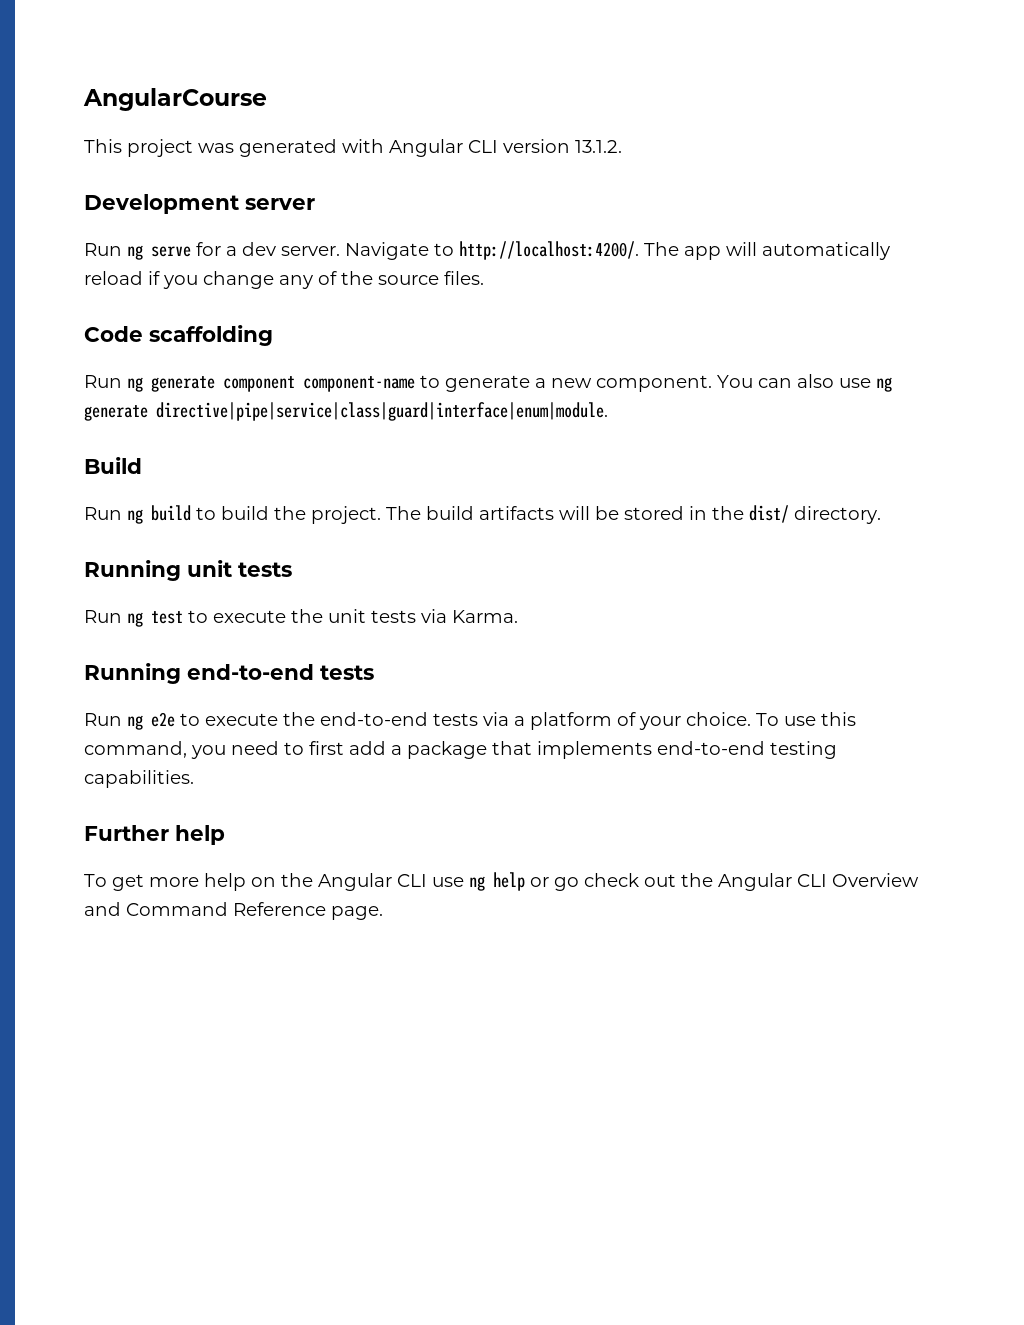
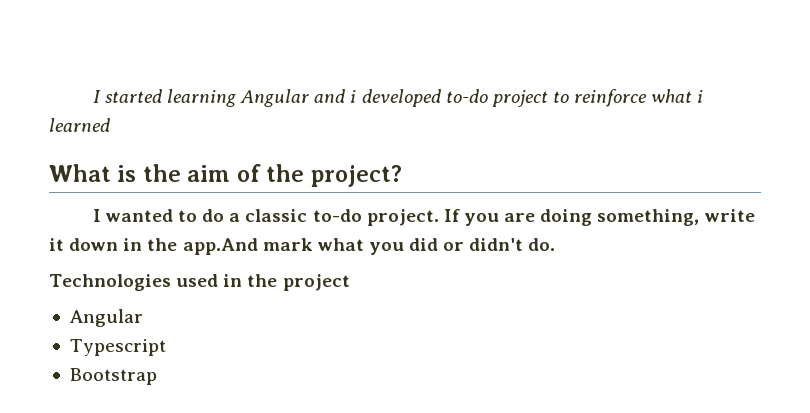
- AngularCourse
- This project was generated with Angular CLI version 13.1.2.
- Development server
- Run ng serve for a dev server. Navigate to http://localhost:4200/. The app will automatically reload if you change any of the source files.
- Code scaffolding
- Run ng generate component component-name to generate a new component. You can also use ng generate directive|pipe|service|class|guard|interface|enum|module.
- Build
- Run ng build to build the project. The build artifacts will be stored in the dist/ directory.
- Running unit tests
- Run ng test to execute the unit tests via Karma.
- Running end-to-end tests
- Run ng e2e to execute the end-to-end tests via a platform of your choice. To use this command, you need to first add a package that implements end-to-end testing capabilities.
- Further help
- To get more help on the Angular CLI use ng help or go check out the Angular CLI Overview and Command Reference page.
+ I started learning Angular and i developed to-do project to reinforce what i learned
+ What is the aim of the project?
+ I wanted to do a classic to-do project. If you are doing something, write it down in the app.And mark what you did or didn't do.
+ Technologies used in the project
+ Angular
+ Typescript
+ Bootstrap

